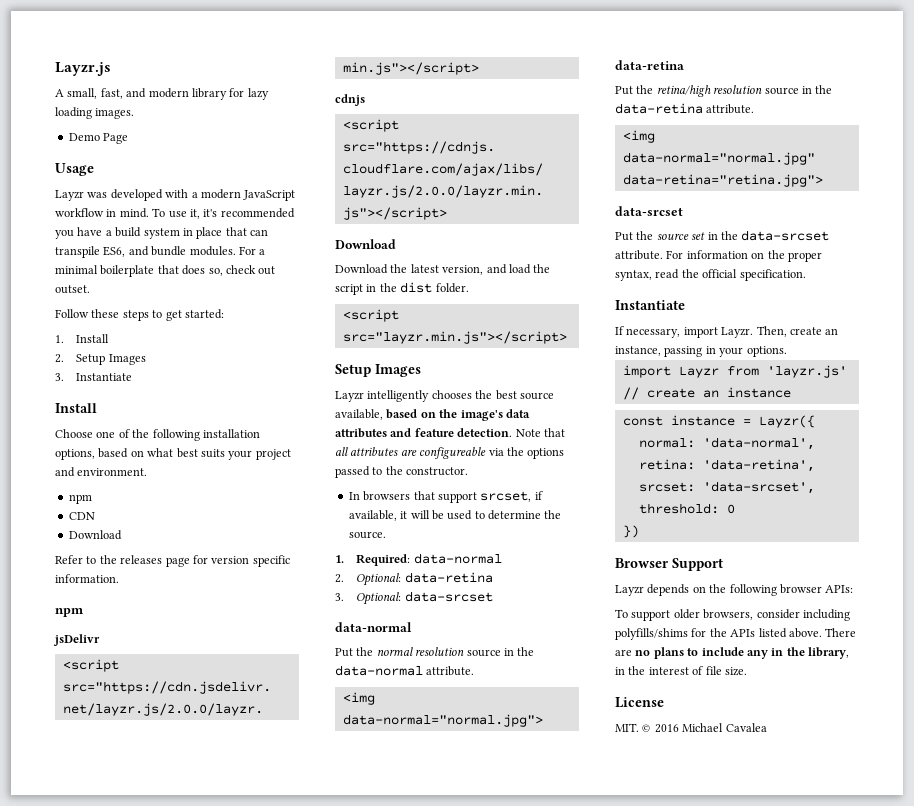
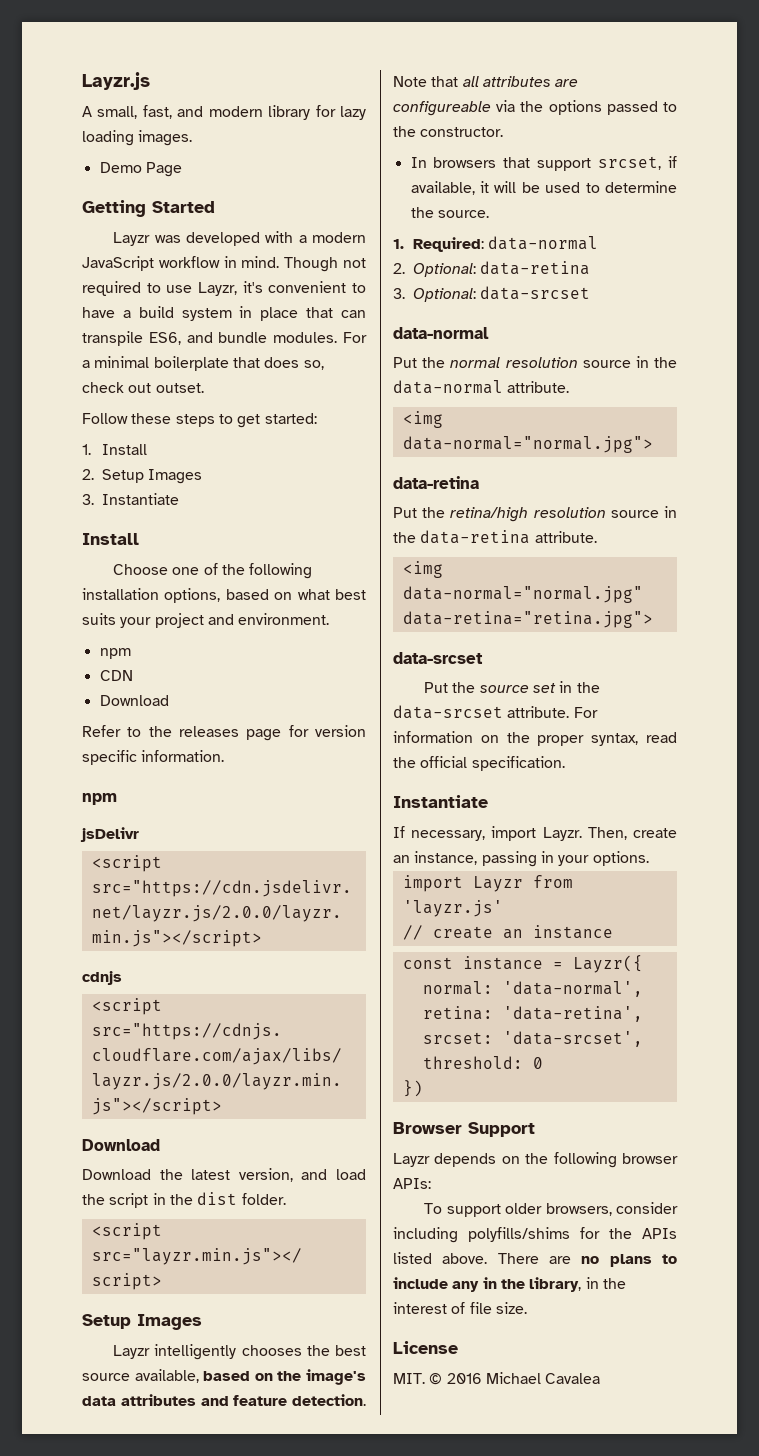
- Usage
+ Getting Started
- To use it, it's recommended you have a build system in place that can transpile ES6, and bundle modules.
+ Though not required to use Layzr, it's convenient to have a build system in place that can transpile ES6, and bundle modules.

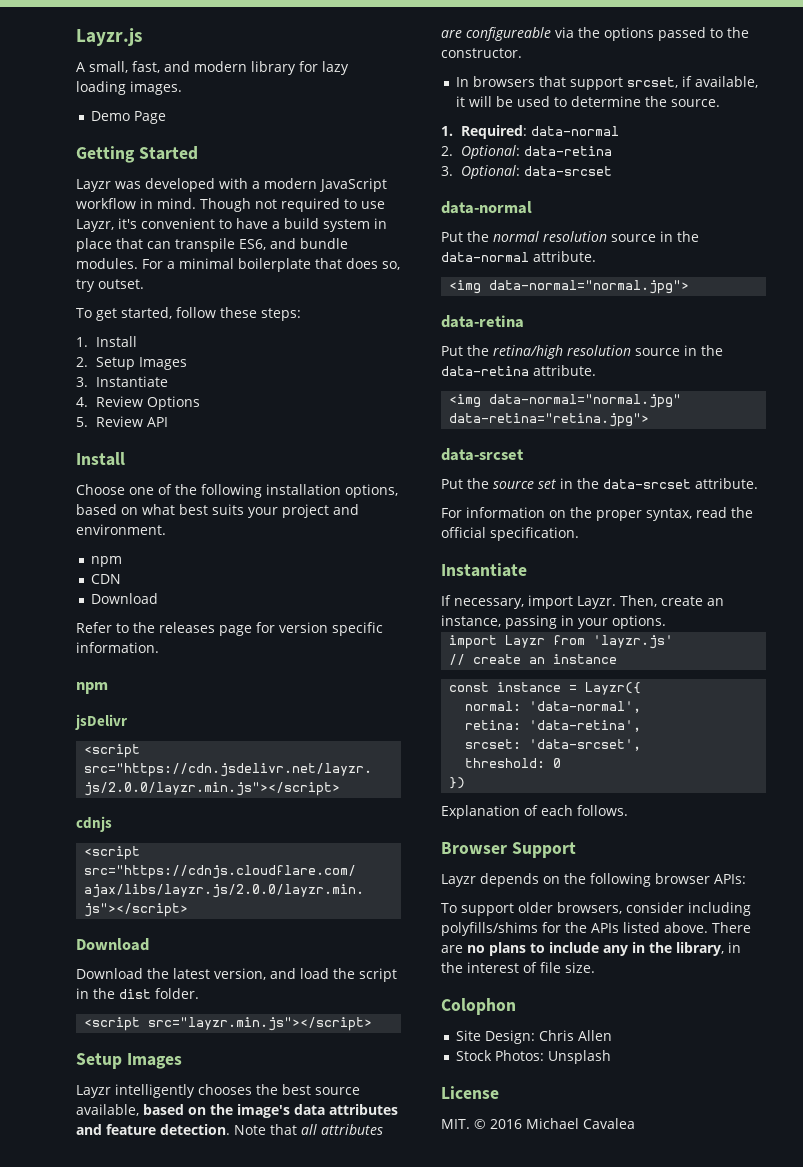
- For a minimal boilerplate that does so, check out outset.
+ For a minimal boilerplate that does so, try outset.
- Follow these steps to get started:
+ To get started, follow these steps:
+ 4. Review Options
+ 5. Review API
- Put the source set in the data-srcset attribute. For information on the proper syntax, read the official specification.
+ Put the source set in the data-srcset attribute.
+ For information on the proper syntax, read the official specification.
+ Explanation of each follows.
+ Colophon
+ Site Design: Chris Allen
+ Stock Photos: Unsplash

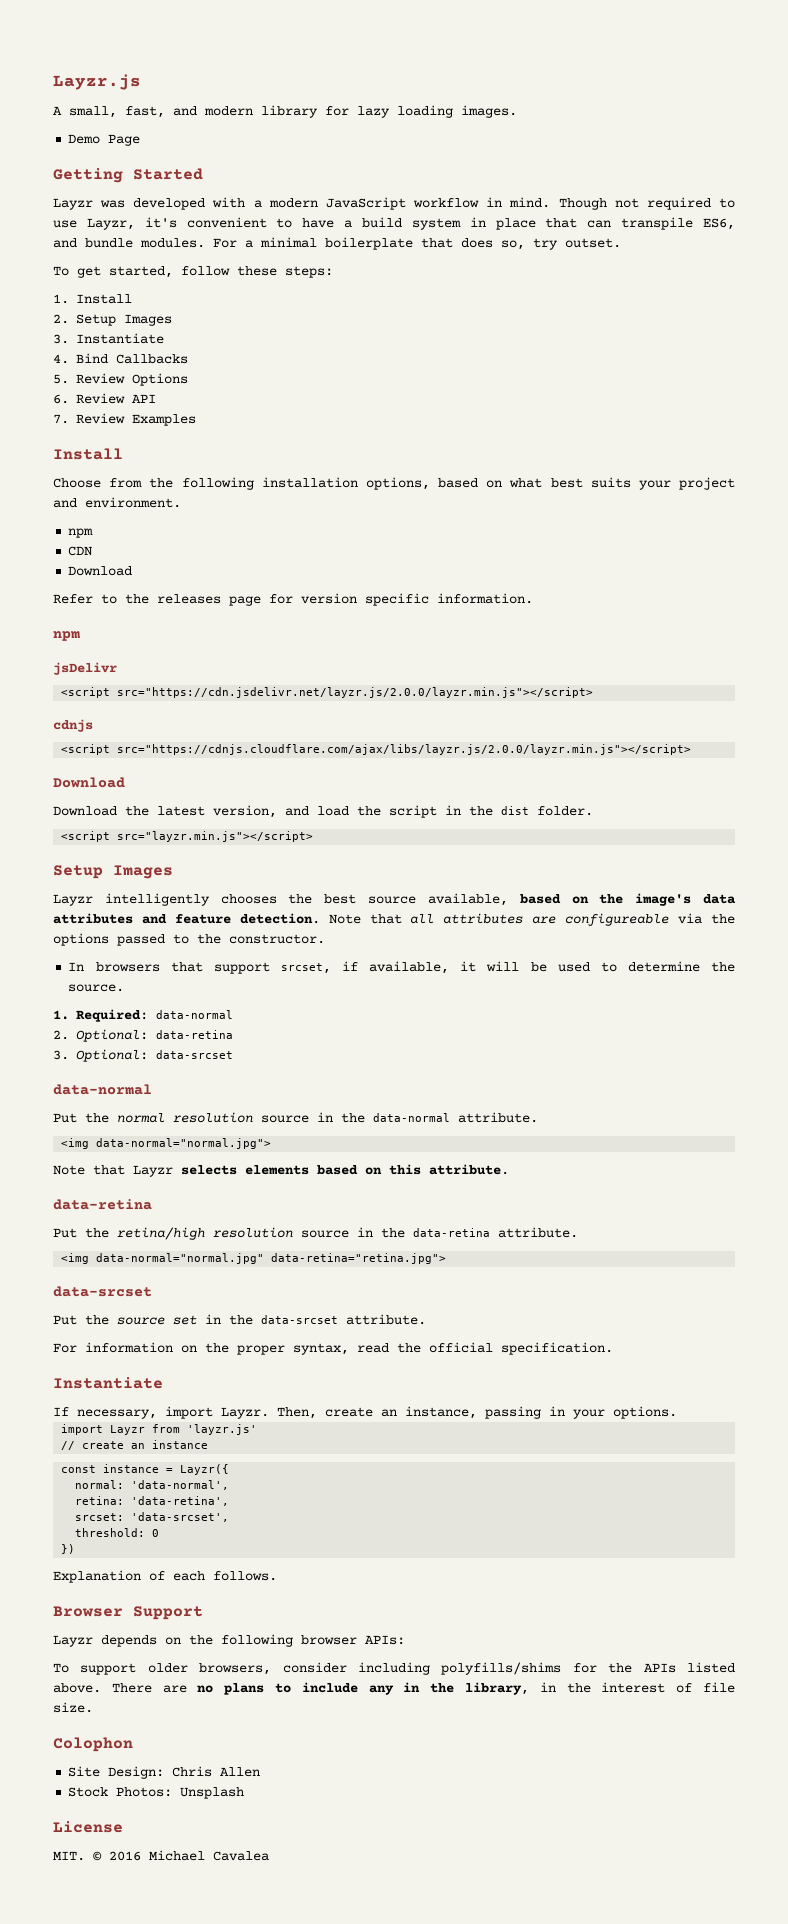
- 4. Review Options
+ 4. Bind Callbacks
+ 5. Review Options
- 5. Review API
+ 6. Review API
+ 7. Review Examples
- Choose one of the following installation options, based on what best suits your project and environment.
+ Choose from the following installation options, based on what best suits your project and environment.
+ Note that Layzr selects elements based on this attribute.

